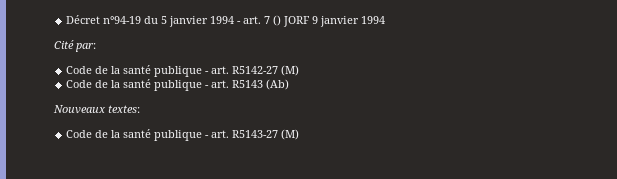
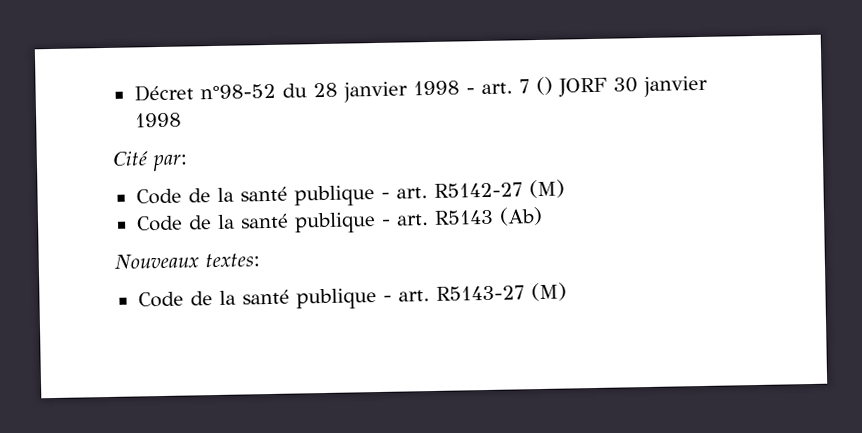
- Décret n°94-19 du 5 janvier 1994 - art. 7 () JORF 9 janvier 1994
+ Décret n°98-52 du 28 janvier 1998 - art. 7 () JORF 30 janvier 1998

